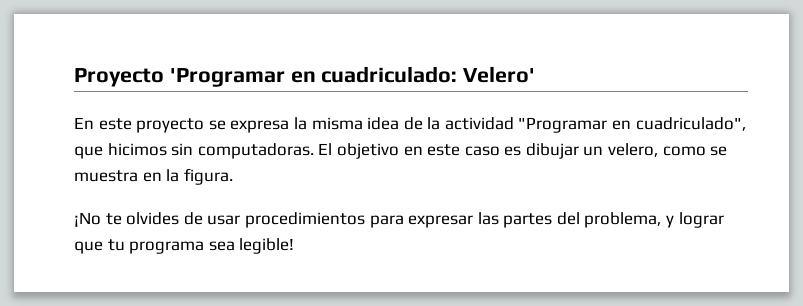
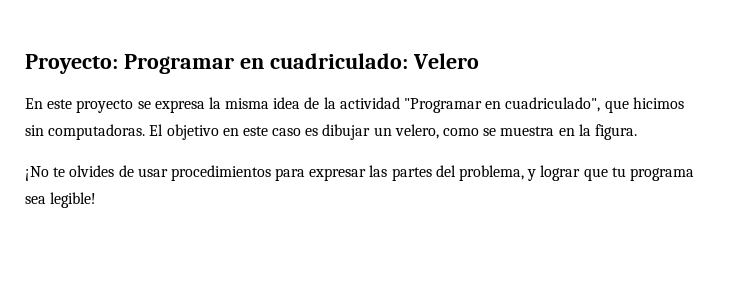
- Proyecto 'Programar en cuadriculado: Velero'
+ Proyecto: Programar en cuadriculado: Velero

